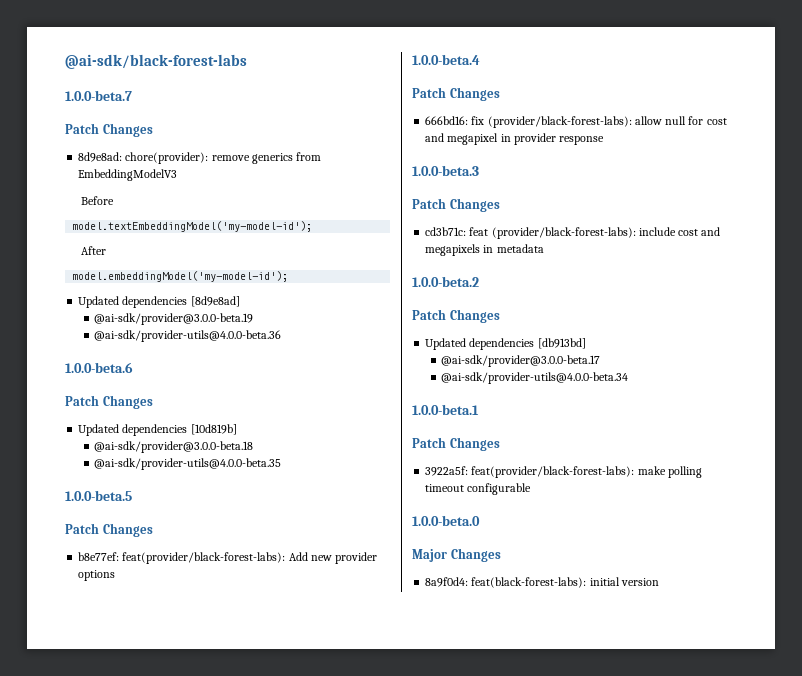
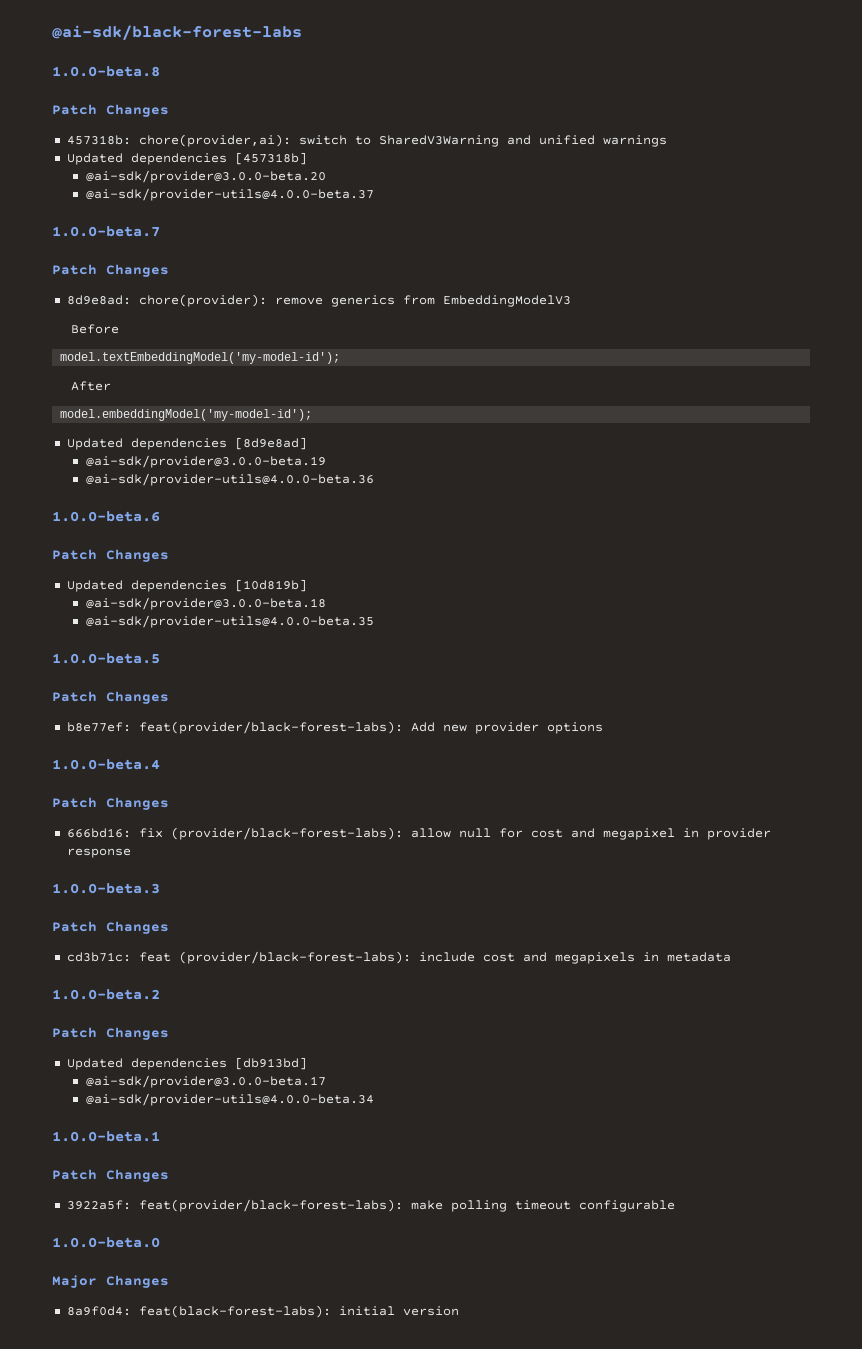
+ 1.0.0-beta.8
+ Patch Changes
+ 457318b: chore(provider,ai): switch to SharedV3Warning and unified warnings
+ Updated dependencies [457318b]
+ @ai-sdk/provider@3.0.0-beta.20
+ @ai-sdk/provider-utils@4.0.0-beta.37

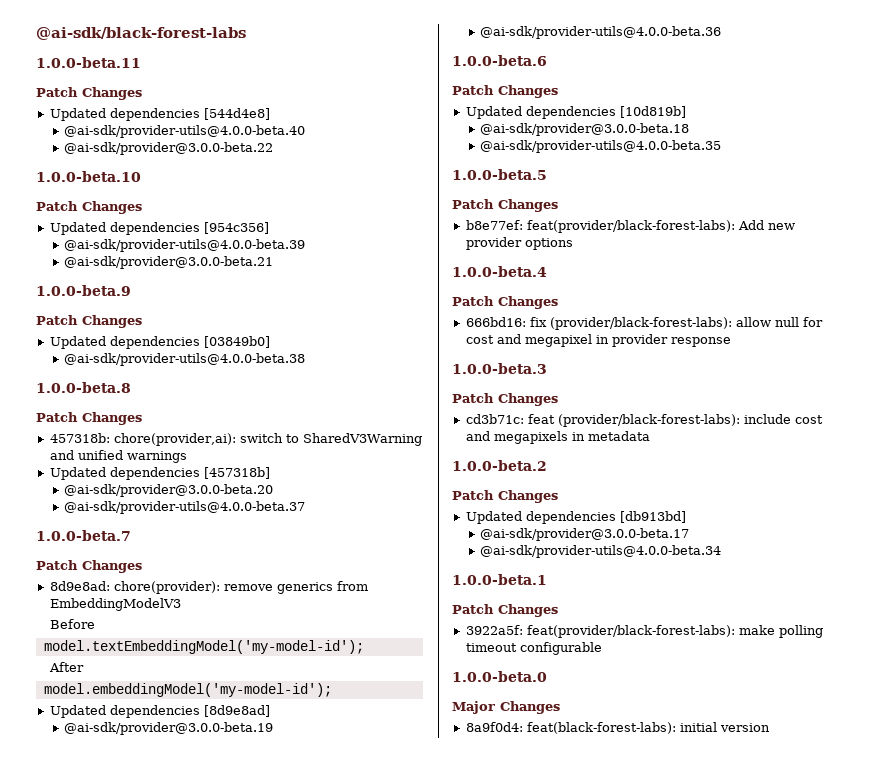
+ 1.0.0-beta.11
+ Patch Changes
+ Updated dependencies [544d4e8]
+ @ai-sdk/provider-utils@4.0.0-beta.40
+ @ai-sdk/provider@3.0.0-beta.22
+ 1.0.0-beta.10
+ Patch Changes
+ Updated dependencies [954c356]
+ @ai-sdk/provider-utils@4.0.0-beta.39
+ @ai-sdk/provider@3.0.0-beta.21
+ 1.0.0-beta.9
+ Patch Changes
+ Updated dependencies [03849b0]
+ @ai-sdk/provider-utils@4.0.0-beta.38

